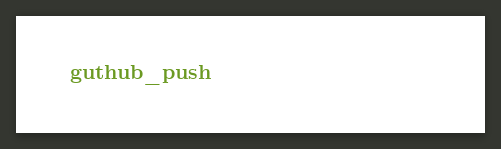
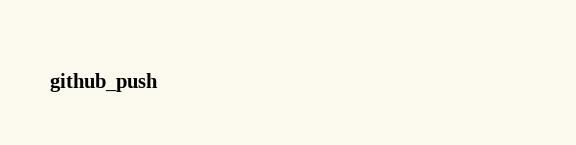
- guthub_push
+ github_push

